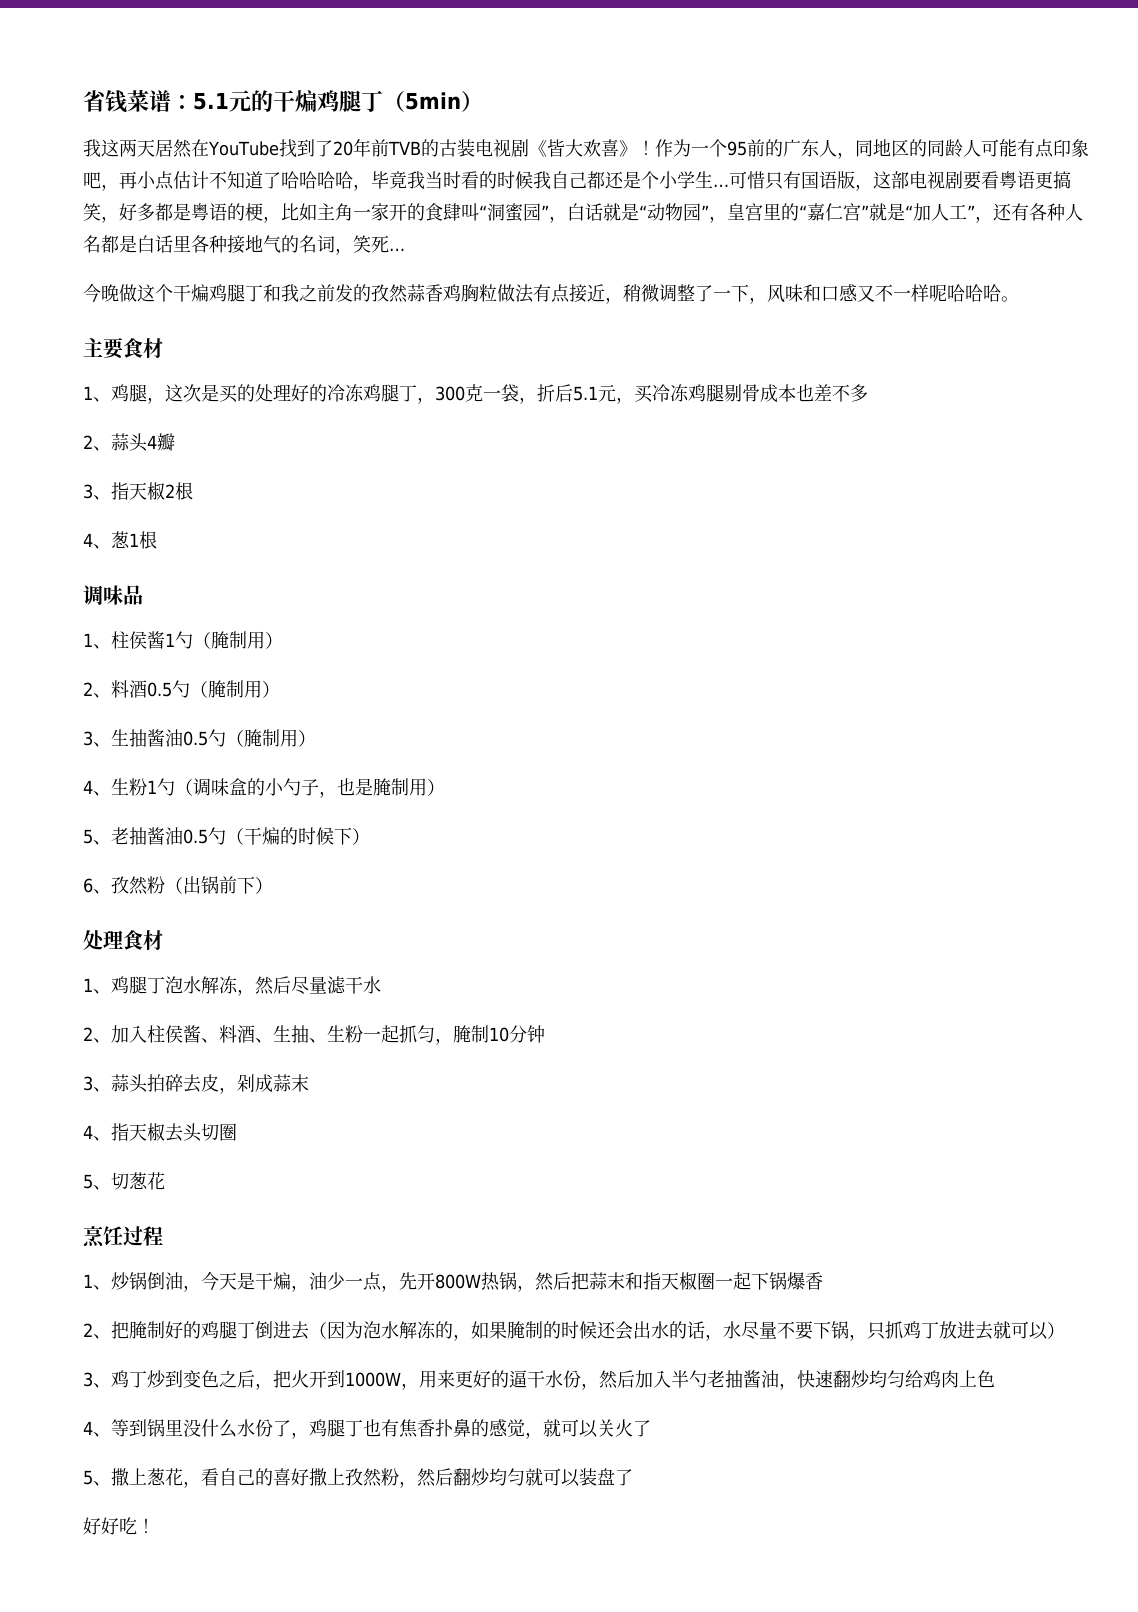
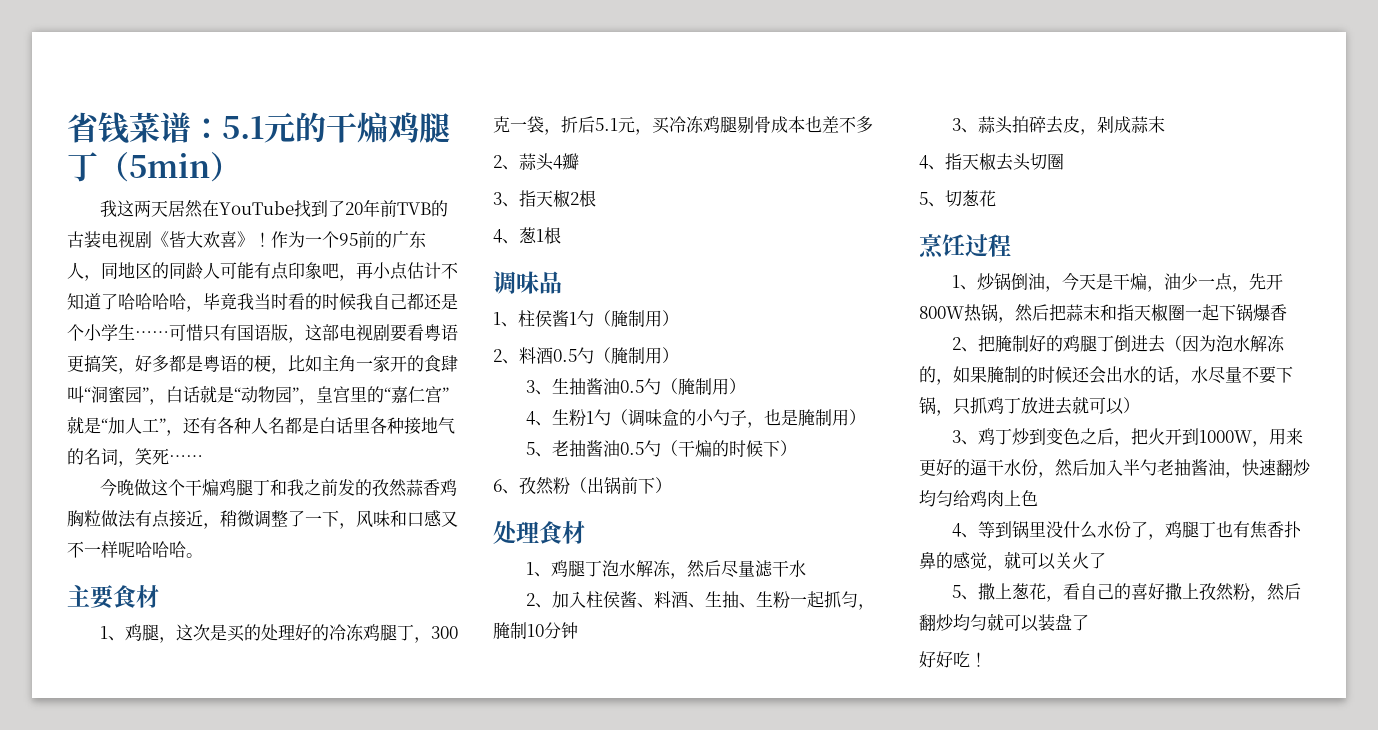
- 作为一个95前的广东人，同地区的同龄人可能有点印象吧，再小点估计不知道了哈哈哈哈，毕竟我当时看的时候我自己都还是个小学生…
+ 作为一个95前的广东人，同地区的同龄人可能有点印象吧，再小点估计不知道了哈哈哈哈，毕竟我当时看的时候我自己都还是个小学生……
- 可惜只有国语版，这部电视剧要看粤语更搞笑，好多都是粤语的梗，比如主角一家开的食肆叫“洞蜜园”，白话就是“动物园”，皇宫里的“嘉仁宫”就是“加人工”，还有各种人名都是白话里各种接地气的名词，笑死…
+ 可惜只有国语版，这部电视剧要看粤语更搞笑，好多都是粤语的梗，比如主角一家开的食肆叫“洞蜜园”，白话就是“动物园”，皇宫里的“嘉仁宫”就是“加人工”，还有各种人名都是白话里各种接地气的名词，笑死……

